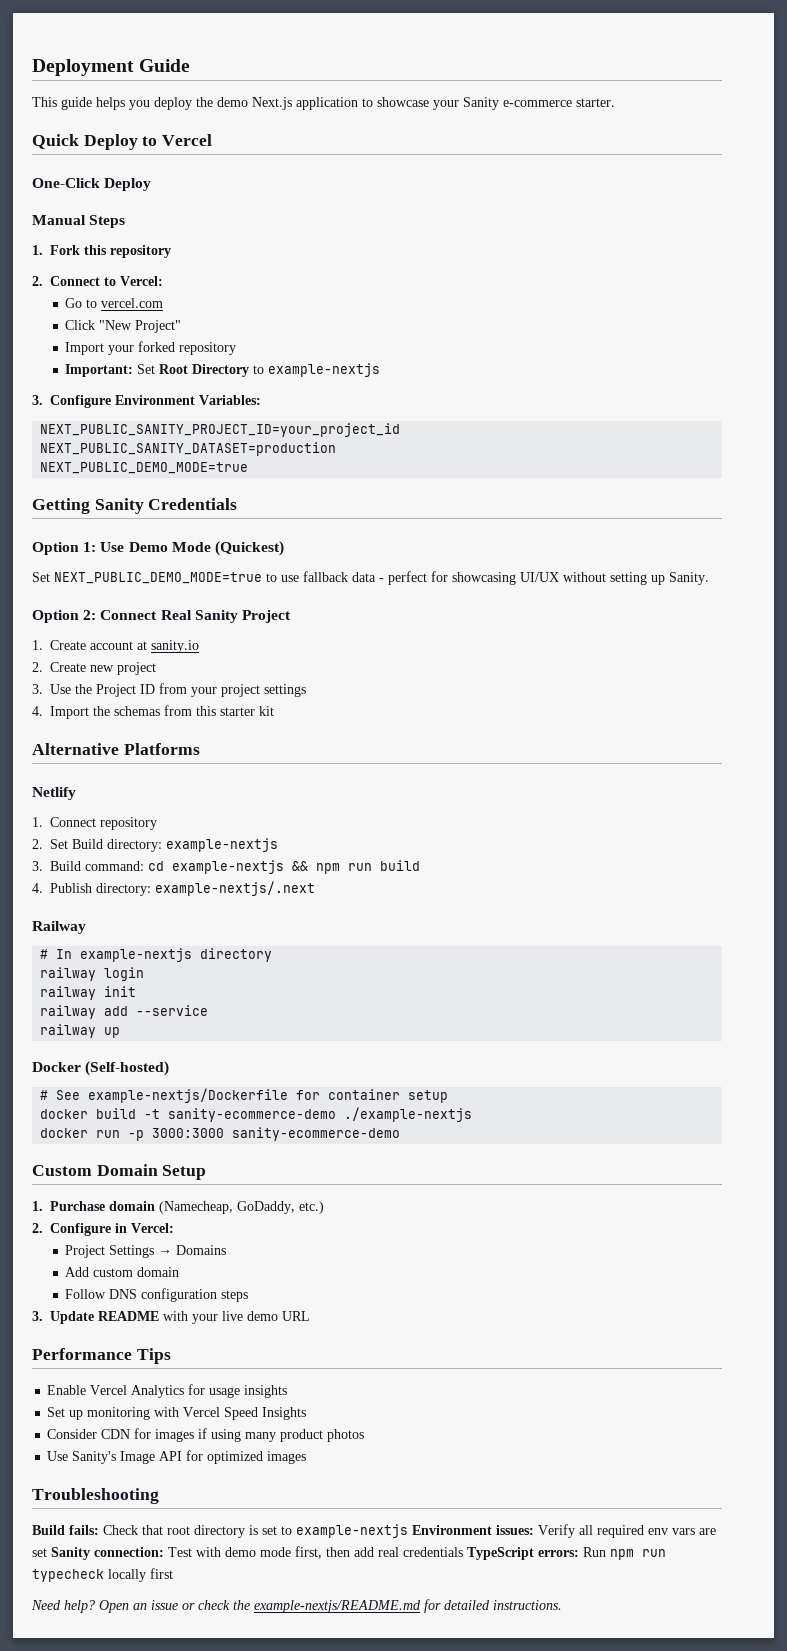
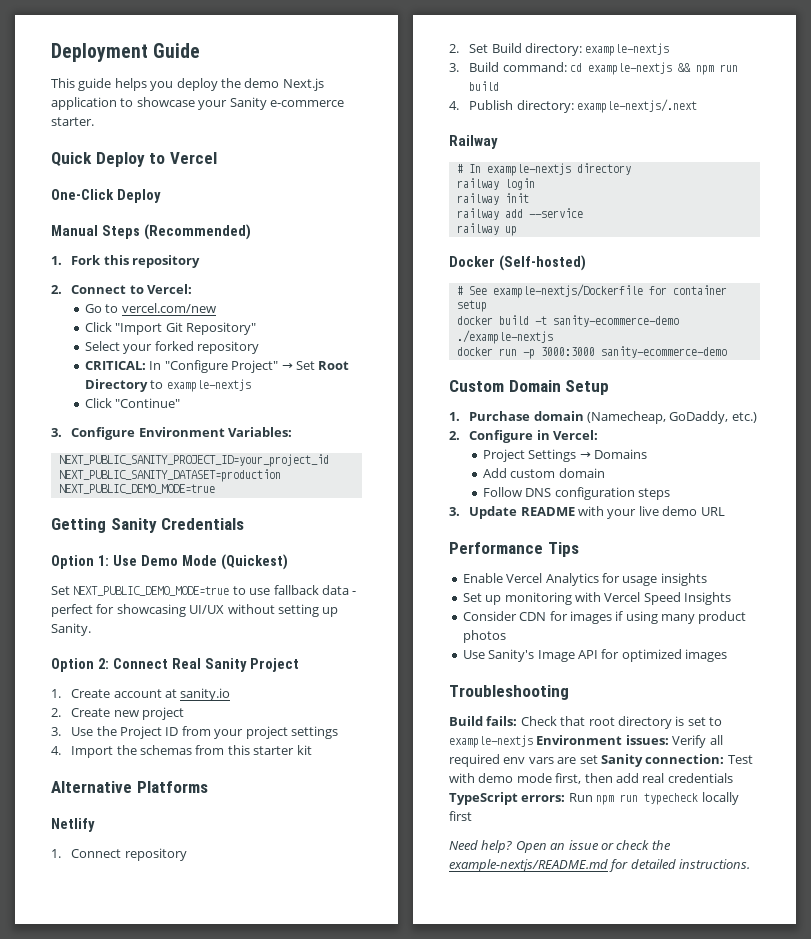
- Manual Steps
+ Manual Steps (Recommended)
- Go to vercel.com
- Click "New Project"
- Import your forked repository
+ Go to vercel.com/new
+ Click "Import Git Repository"
+ Select your forked repository
- Important: Set Root Directory to example-nextjs
+ CRITICAL: In "Configure Project" → Set Root Directory to example-nextjs
+ Click "Continue"

